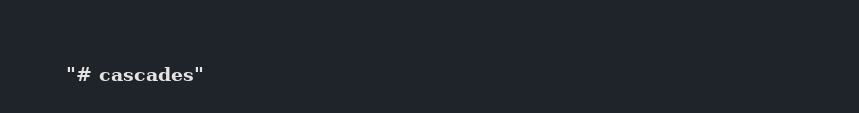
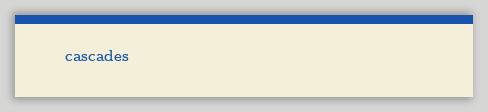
- "# cascades"
+ cascades

